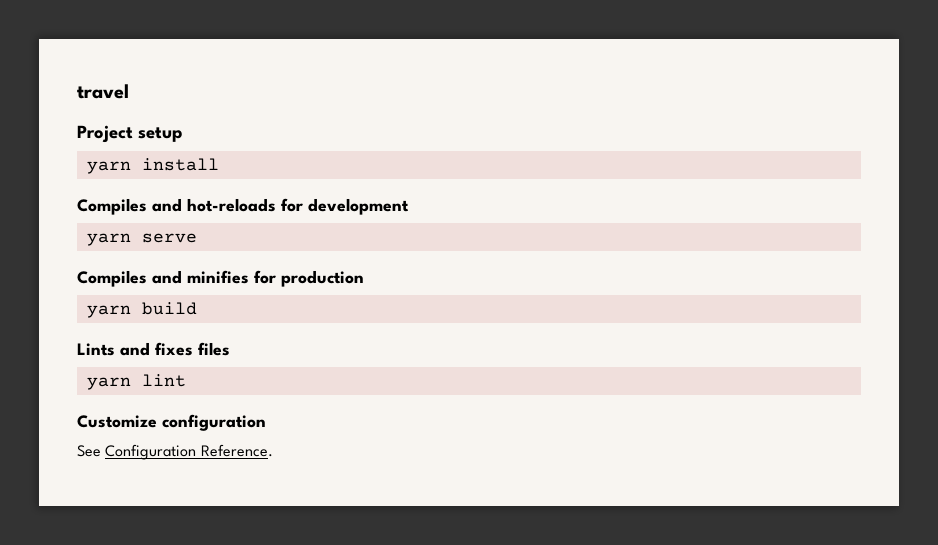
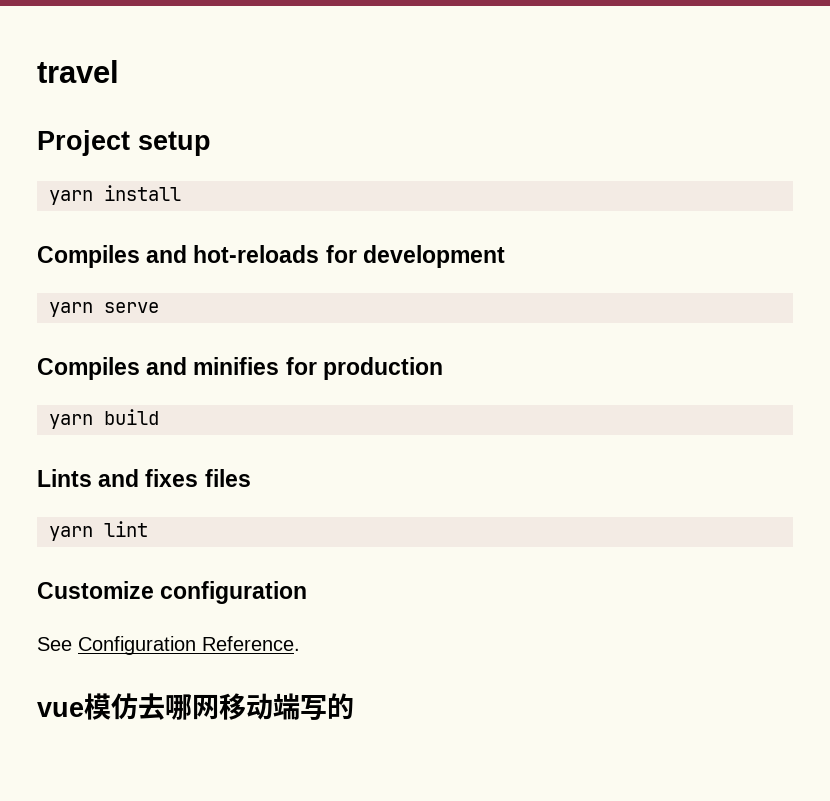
+ vue模仿去哪网移动端写的

